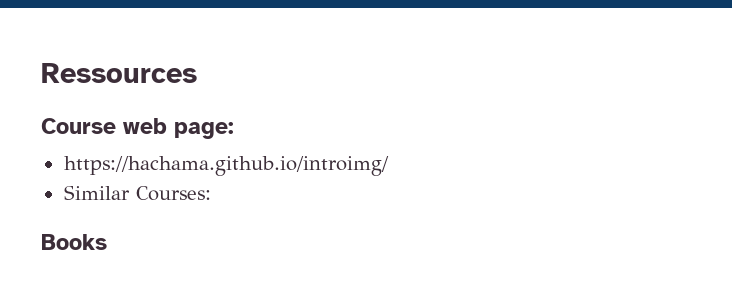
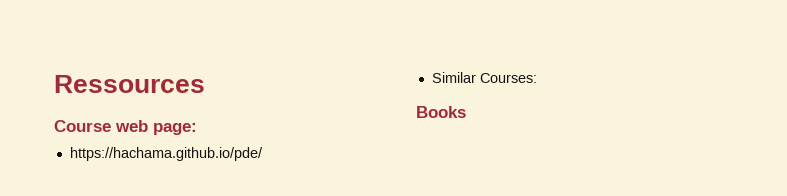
- https://hachama.github.io/introimg/
+ https://hachama.github.io/pde/

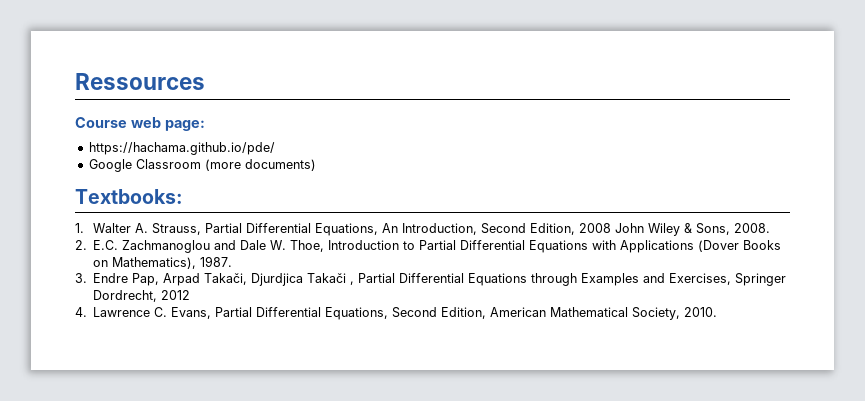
- Similar Courses:
- Books
+ Google Classroom (more documents)
+ Textbooks:
+ 1. Walter A. Strauss, Partial Differential Equations, An Introduction, Second Edition, 2008 John Wiley & Sons, 2008.
+ 2. E.C. Zachmanoglou and Dale W. Thoe, Introduction to Partial Differential Equations with Applications (Dover Books on Mathematics), 1987.
+ 3. Endre Pap, Arpad Takači, Djurdjica Takači , Partial Differential Equations through Examples and Exercises, Springer Dordrecht, 2012
+ 4. Lawrence C. Evans, Partial Differential Equations, Second Edition, American Mathematical Society, 2010.

